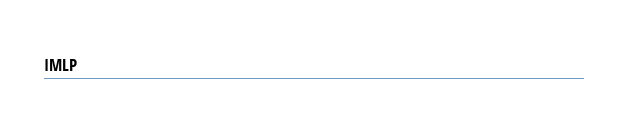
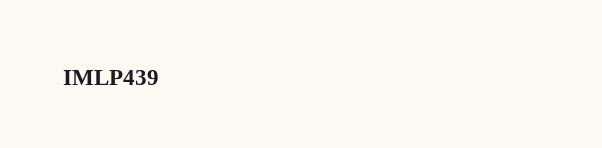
- IMLP
+ IMLP439

